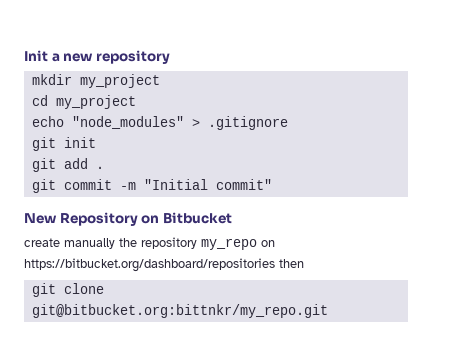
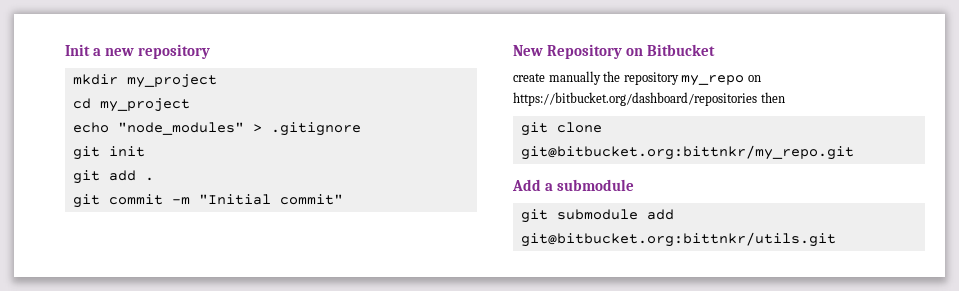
+ Add a submodule
+ git submodule add git@bitbucket.org:bittnkr/utils.git

